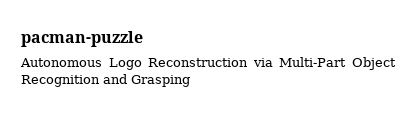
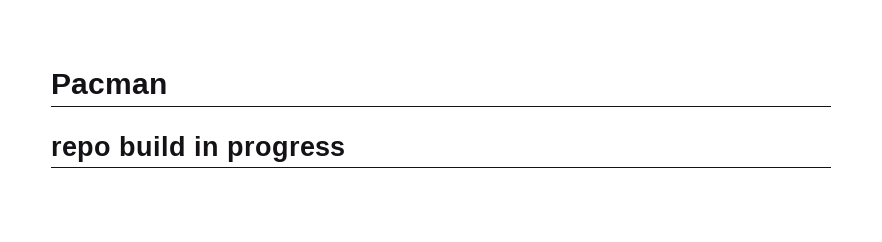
- pacman-puzzle
- Autonomous Logo Reconstruction via Multi-Part Object Recognition and Grasping
+ Pacman
+ repo build in progress

